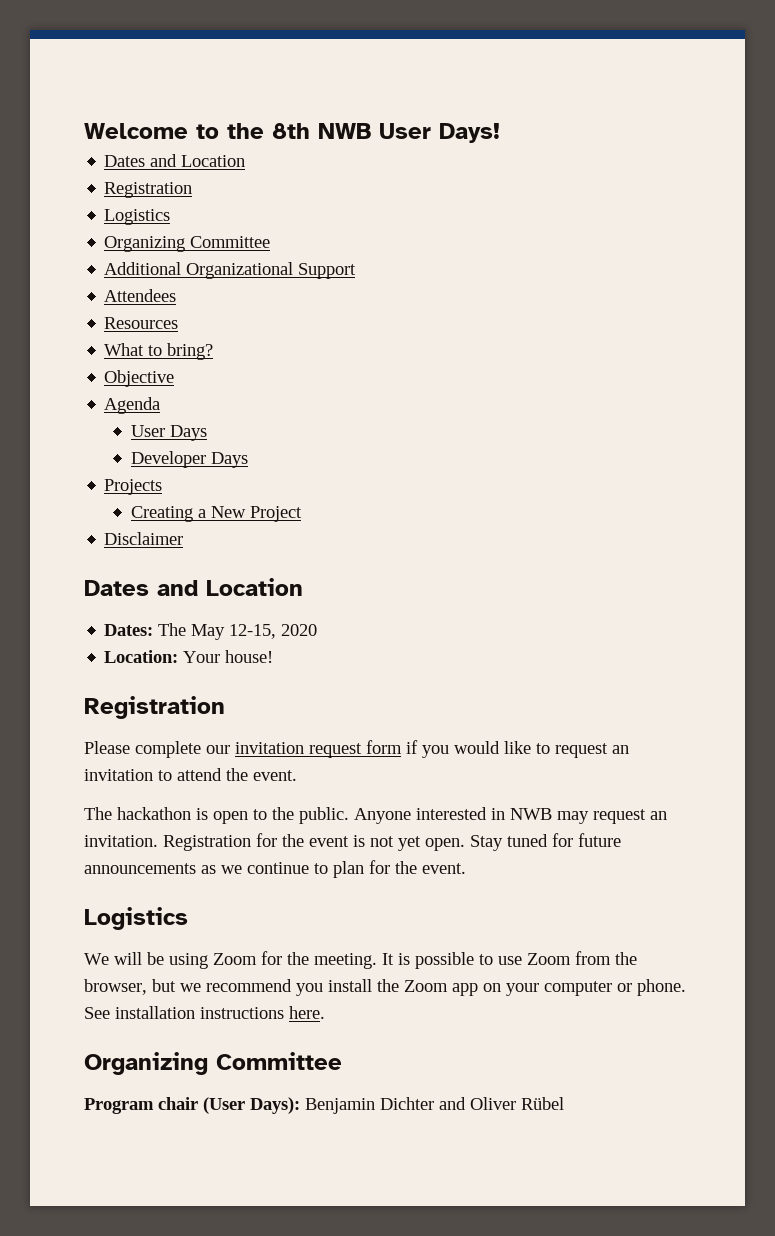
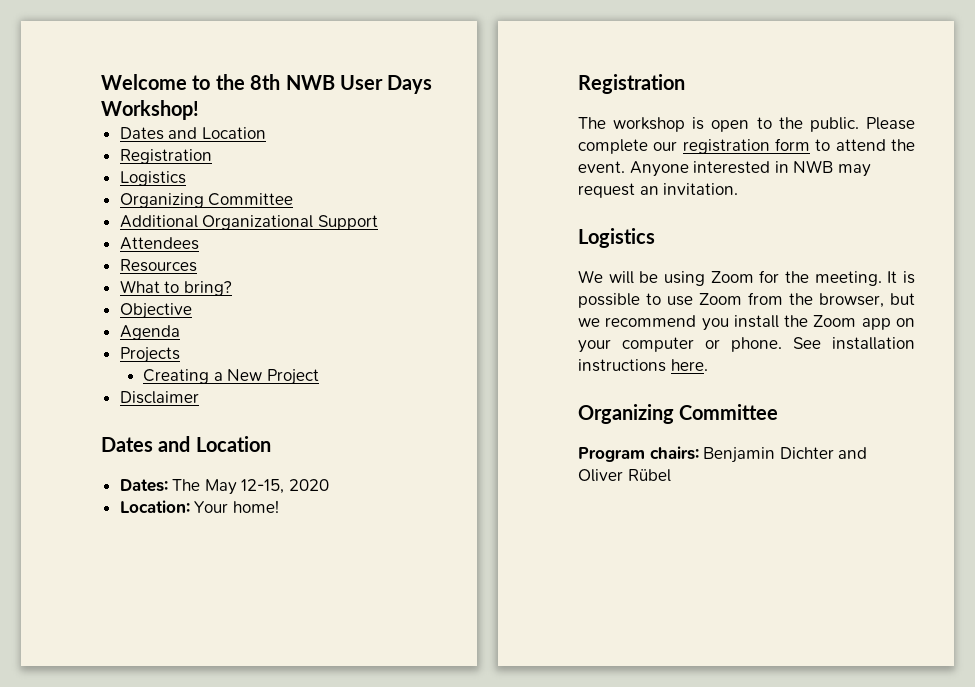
- Welcome to the 8th NWB User Days!
+ Welcome to the 8th NWB User Days Workshop!
- User Days
- Developer Days
- Location: Your house!
+ Location: Your home!
  Registration
- Please complete our invitation request form if you would like to request an invitation to attend the event.
- The hackathon is open to the public.
+ The workshop is open to the public.
+ Please complete our registration form to attend the event.
- Registration for the event is not yet open. Stay tuned for future announcements as we continue to plan for the event.
- Program chair (User Days): Benjamin Dichter and Oliver Rübel
+ Program chairs: Benjamin Dichter and Oliver Rübel

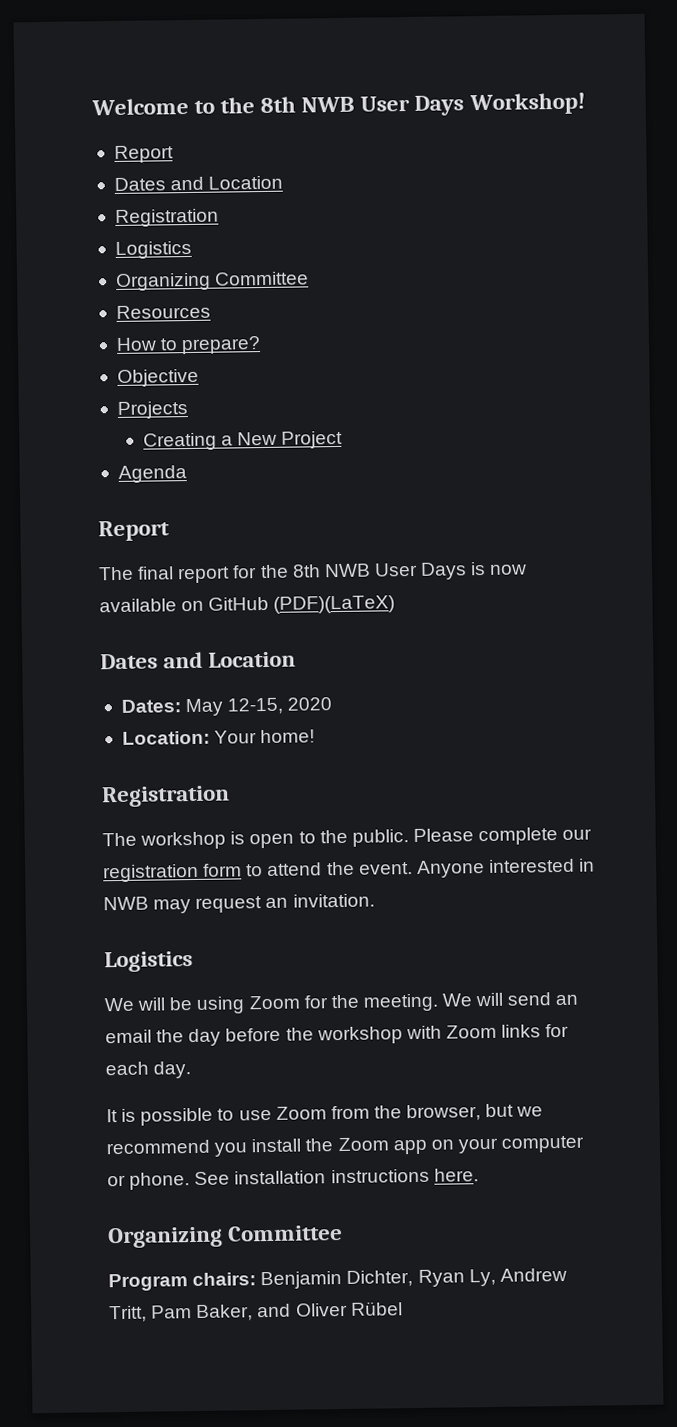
  Welcome to the 8th NWB User Days Workshop!
+ Report
- Additional Organizational Support
- Attendees
  Resources
- What to bring?
+ How to prepare?
- Agenda
- Disclaimer
+ Agenda
+ Report
+ The final report for the 8th NWB User Days is now available on GitHub (PDF)(LaTeX)
- Dates: The May 12-15, 2020
+ Dates: May 12-15, 2020
- We will be using Zoom for the meeting. It is possible to use Zoom from the browser, but we recommend you install the Zoom app on your computer or phone.
+ We will be using Zoom for the meeting. We will send an email the day before the workshop with Zoom links for each day.
+ It is possible to use Zoom from the browser, but we recommend you install the Zoom app on your computer or phone.
- Program chairs: Benjamin Dichter and Oliver Rübel
+ Program chairs: Benjamin Dichter, Ryan Ly, Andrew Tritt, Pam Baker, and Oliver Rübel

